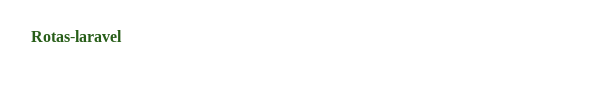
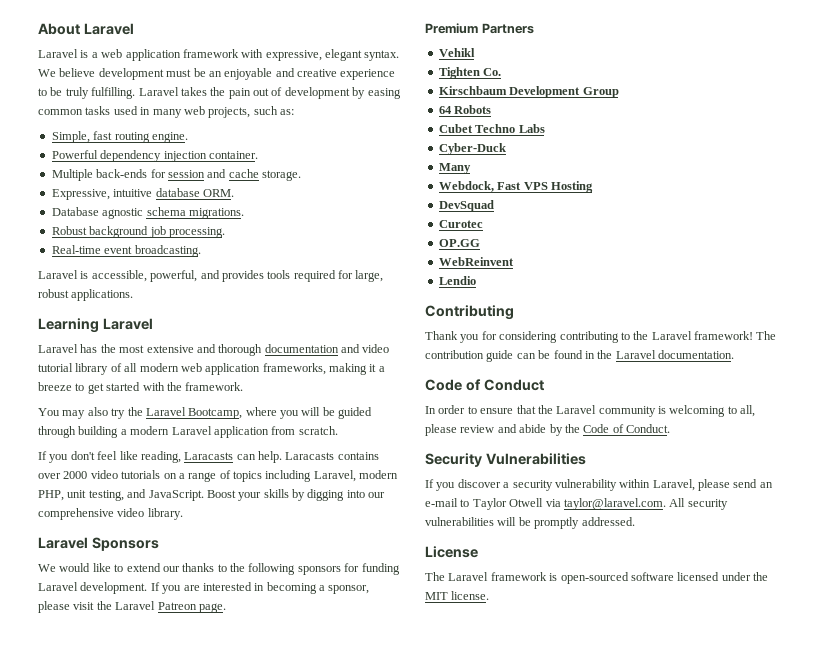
- Rotas-laravel
+ About Laravel
+ Laravel is a web application framework with expressive, elegant syntax. We believe development must be an enjoyable and creative experience to be truly fulfilling. Laravel takes the pain out of development by easing common tasks used in many web projects, such as:
+ Simple, fast routing engine.
+ Powerful dependency injection container.
+ Multiple back-ends for session and cache storage.
+ Expressive, intuitive database ORM.
+ Database agnostic schema migrations.
+ Robust background job processing.
+ Real-time event broadcasting.
+ Laravel is accessible, powerful, and provides tools required for large, robust applications.
+ Learning Laravel
+ Laravel has the most extensive and thorough documentation and video tutorial library of all modern web application frameworks, making it a breeze to get started with the framework.
+ You may also try the Laravel Bootcamp, where you will be guided through building a modern Laravel application from scratch.
+ If you don't feel like reading, Laracasts can help. Laracasts contains over 2000 video tutorials on a range of topics including Laravel, modern PHP, unit testing, and JavaScript. Boost your skills by digging into our comprehensive video library.
+ Laravel Sponsors
+ We would like to extend our thanks to the following sponsors for funding Laravel development. If you are interested in becoming a sponsor, please visit the Laravel Patreon page.
+ Premium Partners
+ Vehikl
+ Tighten Co.
+ Kirschbaum Development Group
+ 64 Robots
+ Cubet Techno Labs
+ Cyber-Duck
+ Many
+ Webdock, Fast VPS Hosting
+ DevSquad
+ Curotec
+ OP.GG
+ WebReinvent
+ Lendio
+ Contributing
+ Thank you for considering contributing to the Laravel framework! The contribution guide can be found in the Laravel documentation.
+ Code of Conduct
+ In order to ensure that the Laravel community is welcoming to all, please review and abide by the Code of Conduct.
+ Security Vulnerabilities
+ If you discover a security vulnerability within Laravel, please send an e-mail to Taylor Otwell via taylor@laravel.com. All security vulnerabilities will be promptly addressed.
+ License
+ The Laravel framework is open-sourced software licensed under the MIT license.

